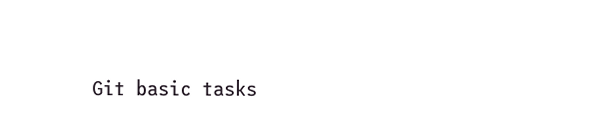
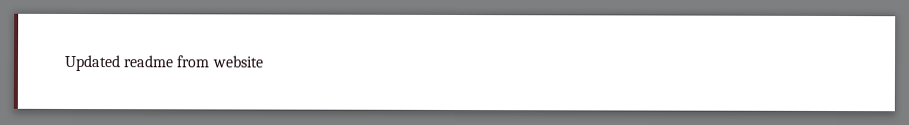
- Git basic tasks
+ Updated readme from website

